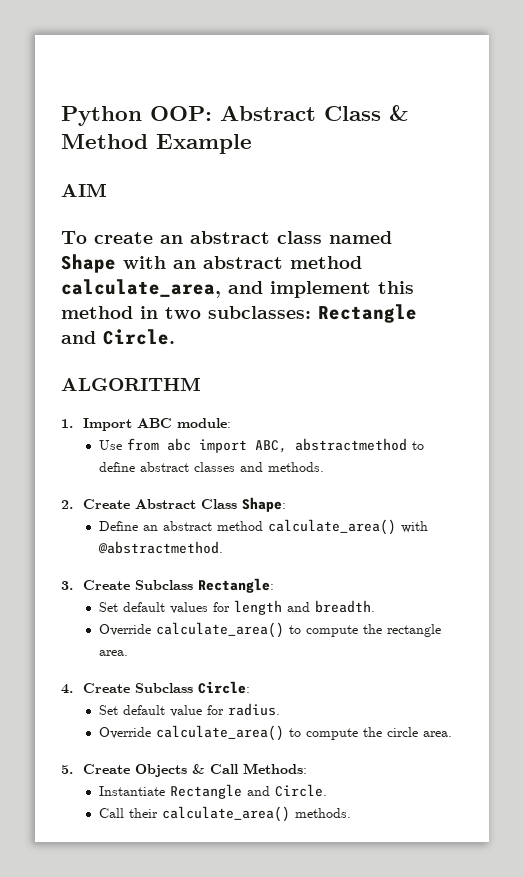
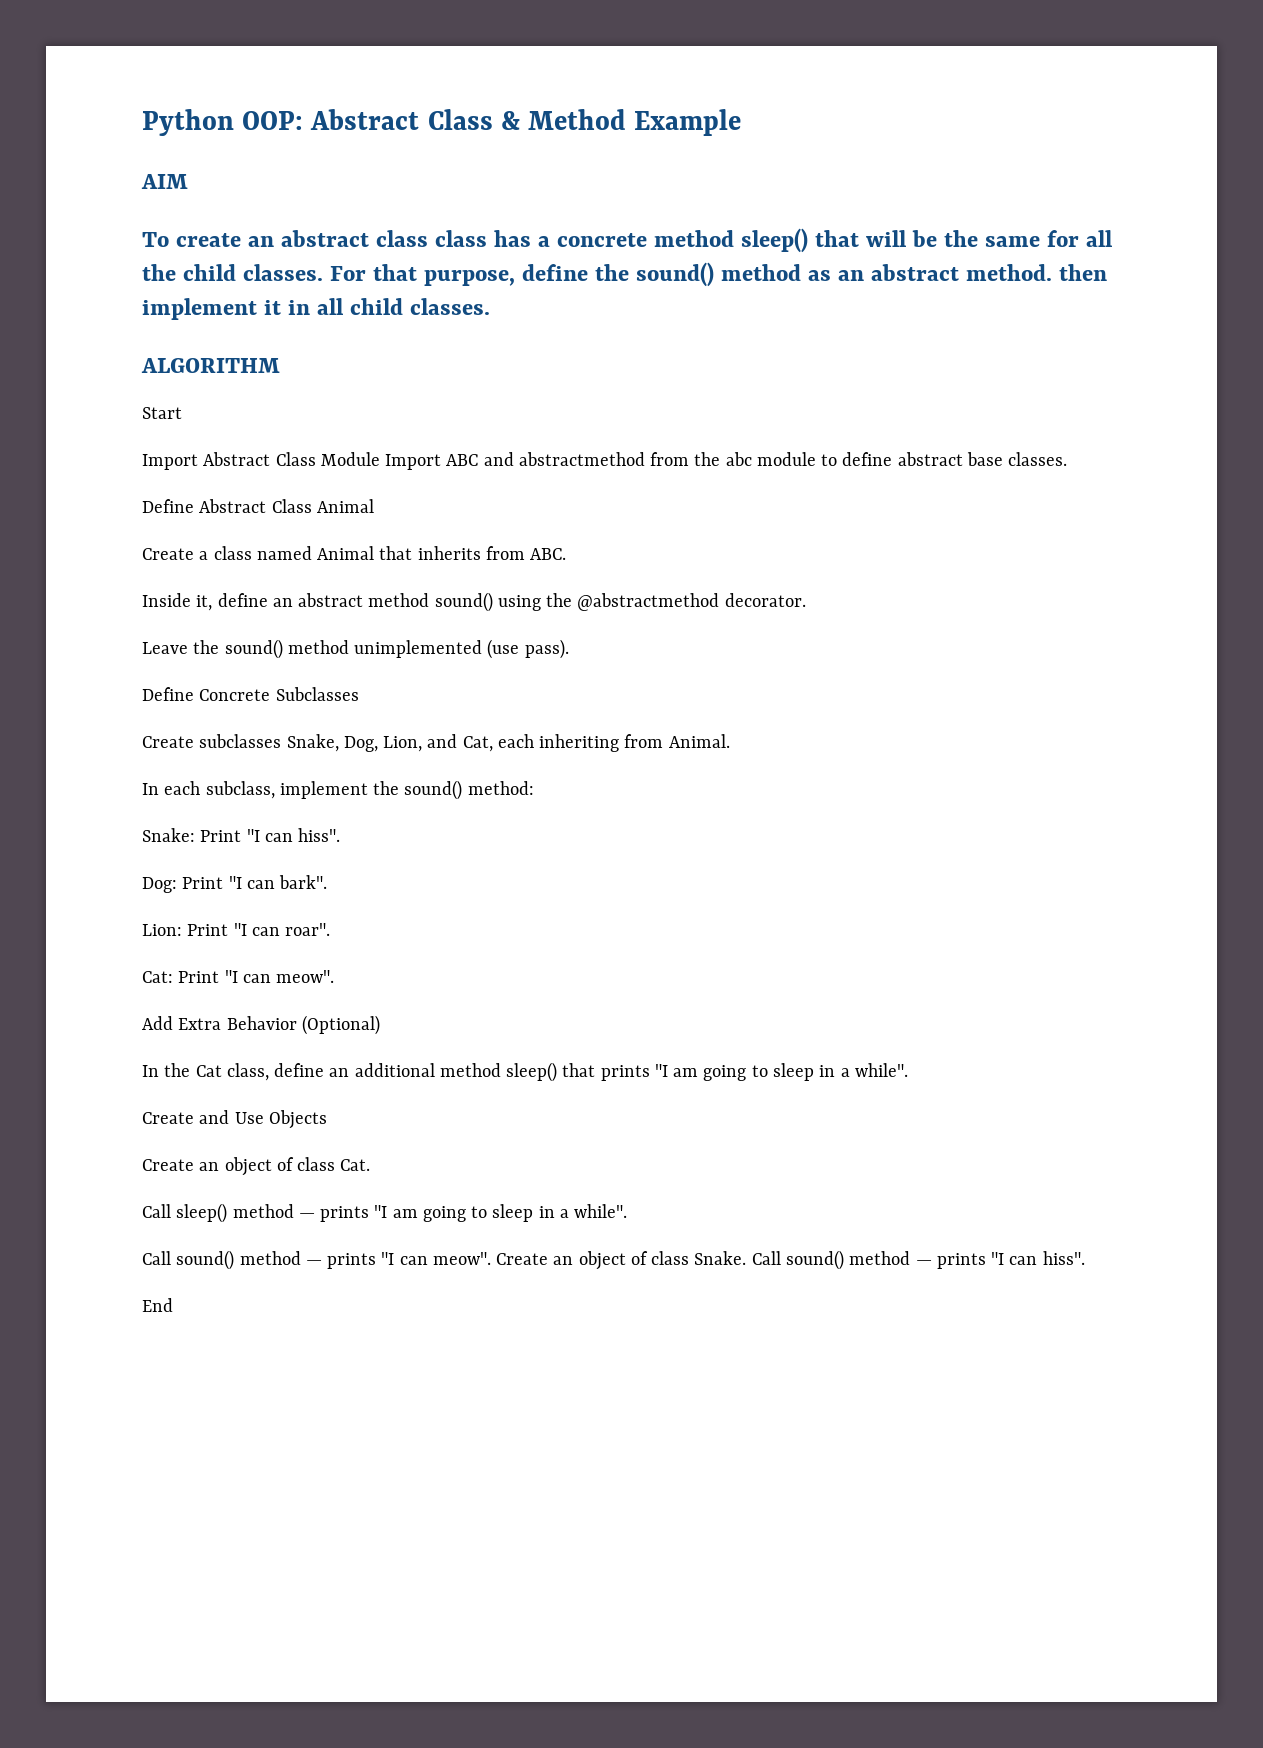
- To create an abstract class named Shape with an abstract method calculate_area, and implement this method in two subclasses: Rectangle and Circle.
+ To create an abstract class class has a concrete method sleep() that will be the same for all the child classes. For that purpose, define the sound() method as an abstract method. then implement it in all child classes.
  ALGORITHM
- 1. Import ABC module:
- Use from abc import ABC, abstractmethod to define abstract classes and methods.
- 2. Create Abstract Class Shape:
- Define an abstract method calculate_area() with @abstractmethod.
- 3. Create Subclass Rectangle:
- Set default values for length and breadth.
- Override calculate_area() to compute the rectangle area.
- 4. Create Subclass Circle:
- Set default value for radius.
- Override calculate_area() to compute the circle area.
- 5. Create Objects & Call Methods:
- Instantiate Rectangle and Circle.
- Call their calculate_area() methods.
+ Start
+ Import Abstract Class Module Import ABC and abstractmethod from the abc module to define abstract base classes.
+ Define Abstract Class Animal
+ Create a class named Animal that inherits from ABC.
+ Inside it, define an abstract method sound() using the @abstractmethod decorator.
+ Leave the sound() method unimplemented (use pass).
+ Define Concrete Subclasses
+ Create subclasses Snake, Dog, Lion, and Cat, each inheriting from Animal.
+ In each subclass, implement the sound() method:
+ Snake: Print "I can hiss".
+ Dog: Print "I can bark".
+ Lion: Print "I can roar".
+ Cat: Print "I can meow".
+ Add Extra Behavior (Optional)
+ In the Cat class, define an additional method sleep() that prints "I am going to sleep in a while".
+ Create and Use Objects
+ Create an object of class Cat.
+ Call sleep() method — prints "I am going to sleep in a while".
+ Call sound() method — prints "I can meow". Create an object of class Snake. Call sound() method — prints "I can hiss".
+ End

